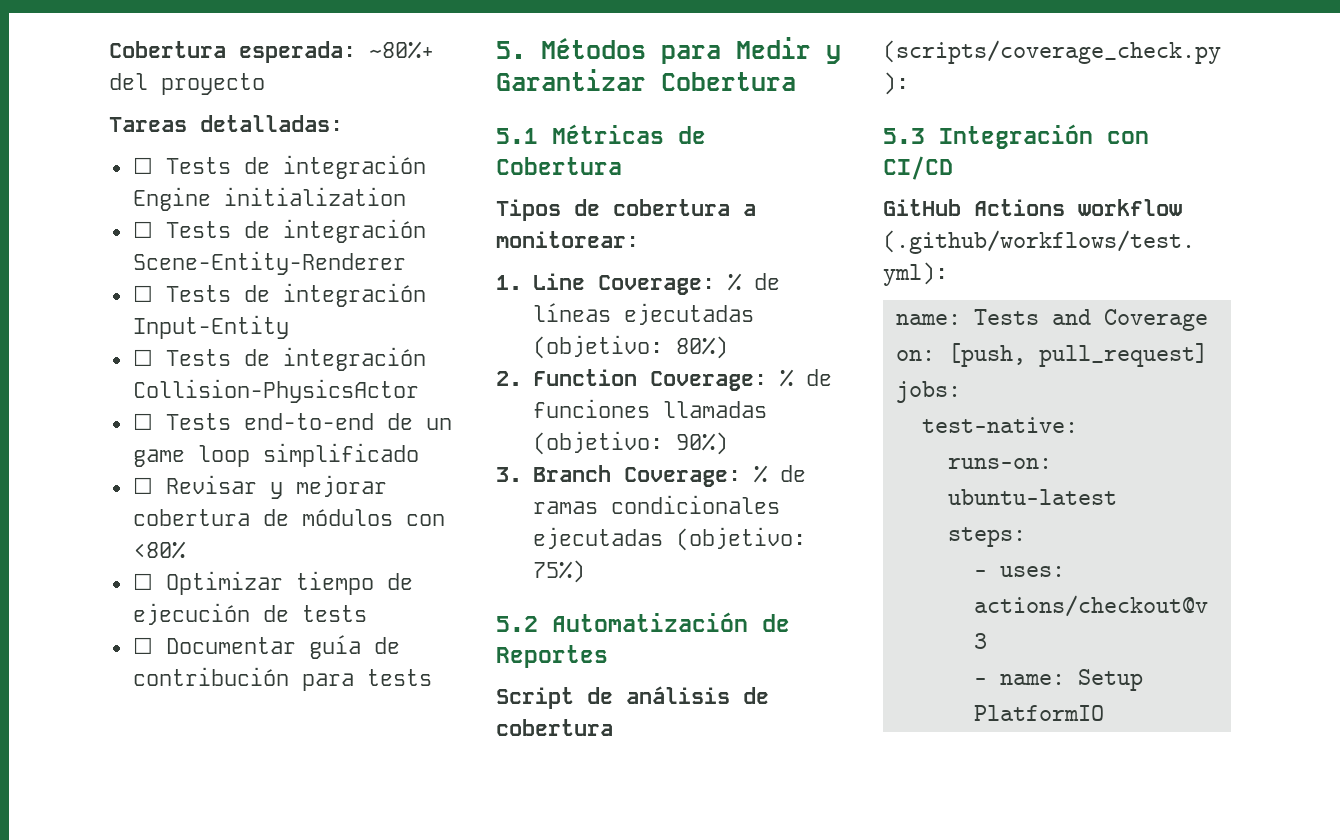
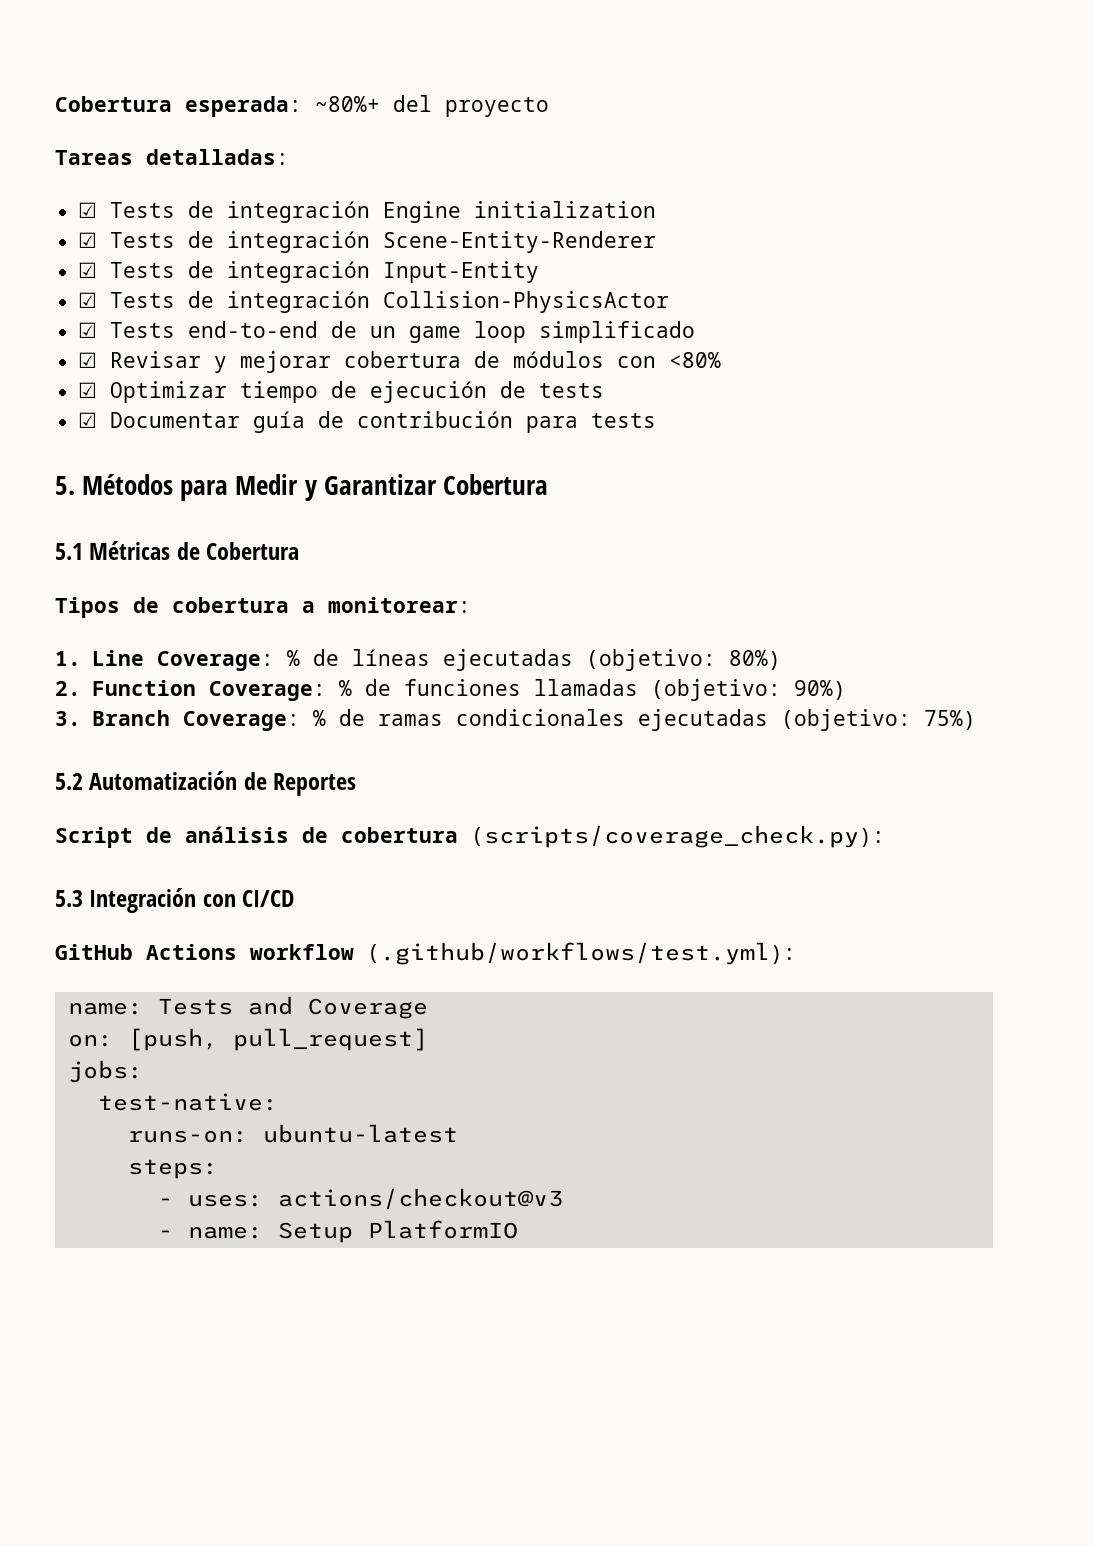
- ☐ Tests de integración Engine initialization
+ ☑ Tests de integración Engine initialization
- ☐ Tests de integración Scene-Entity-Renderer
+ ☑ Tests de integración Scene-Entity-Renderer
- ☐ Tests de integración Input-Entity
+ ☑ Tests de integración Input-Entity
- ☐ Tests de integración Collision-PhysicsActor
+ ☑ Tests de integración Collision-PhysicsActor
- ☐ Tests end-to-end de un game loop simplificado
+ ☑ Tests end-to-end de un game loop simplificado
- ☐ Revisar y mejorar cobertura de módulos con <80%
+ ☑ Revisar y mejorar cobertura de módulos con <80%
- ☐ Optimizar tiempo de ejecución de tests
+ ☑ Optimizar tiempo de ejecución de tests
- ☐ Documentar guía de contribución para tests
+ ☑ Documentar guía de contribución para tests

